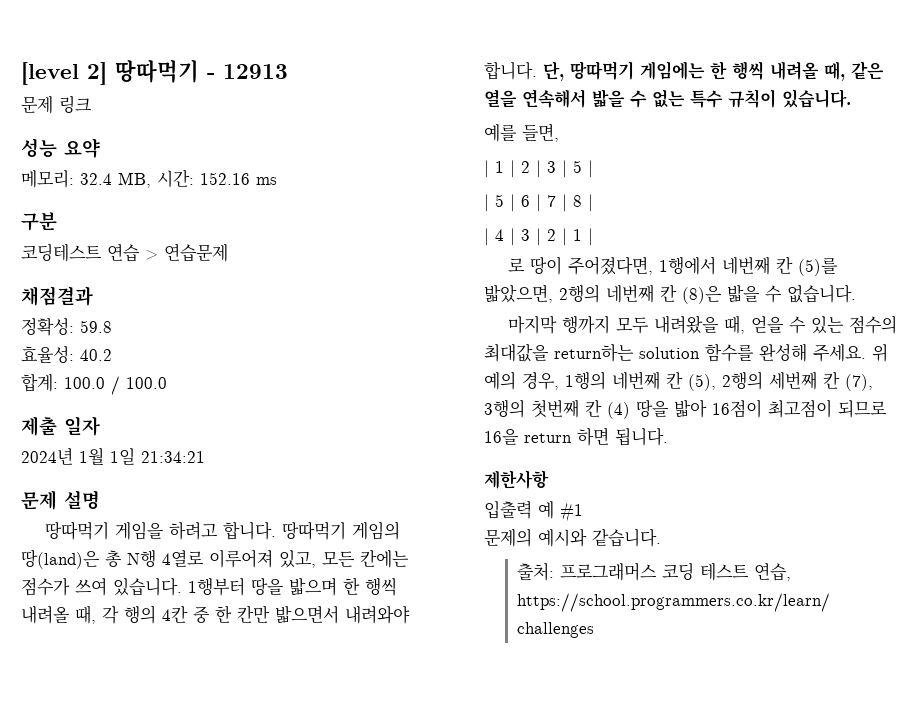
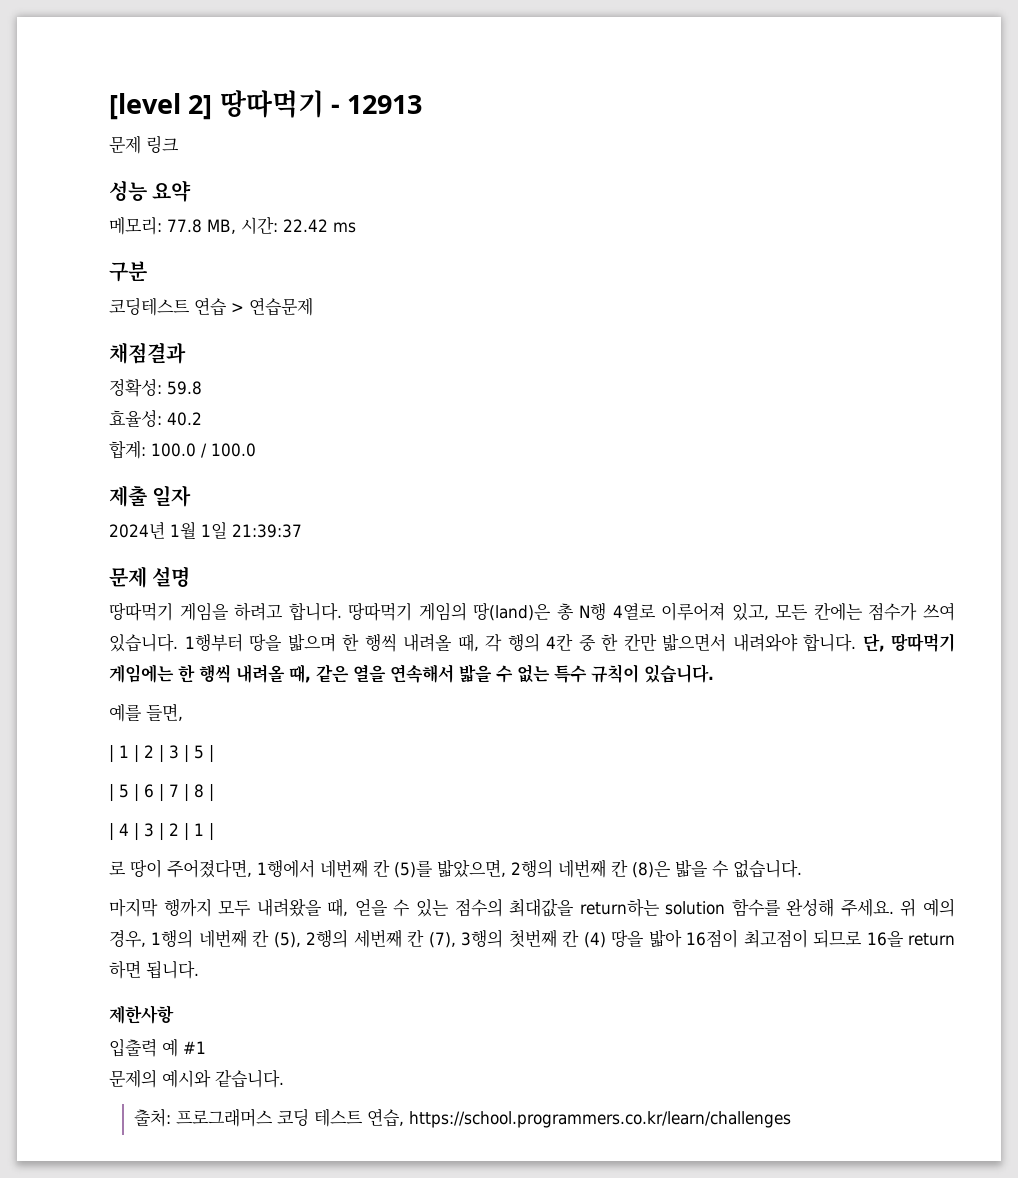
- 메모리: 32.4 MB, 시간: 152.16 ms
+ 메모리: 77.8 MB, 시간: 22.42 ms
- 2024년 1월 1일 21:34:21
+ 2024년 1월 1일 21:39:37

